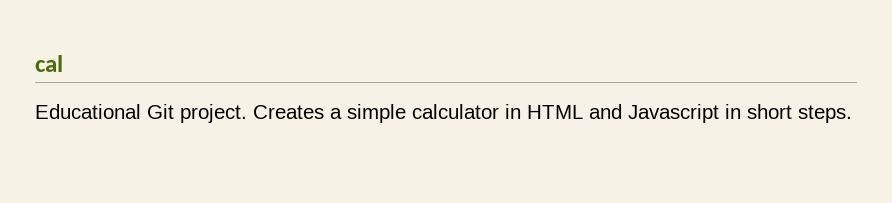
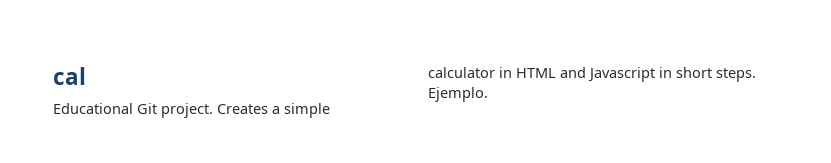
+ Ejemplo.

